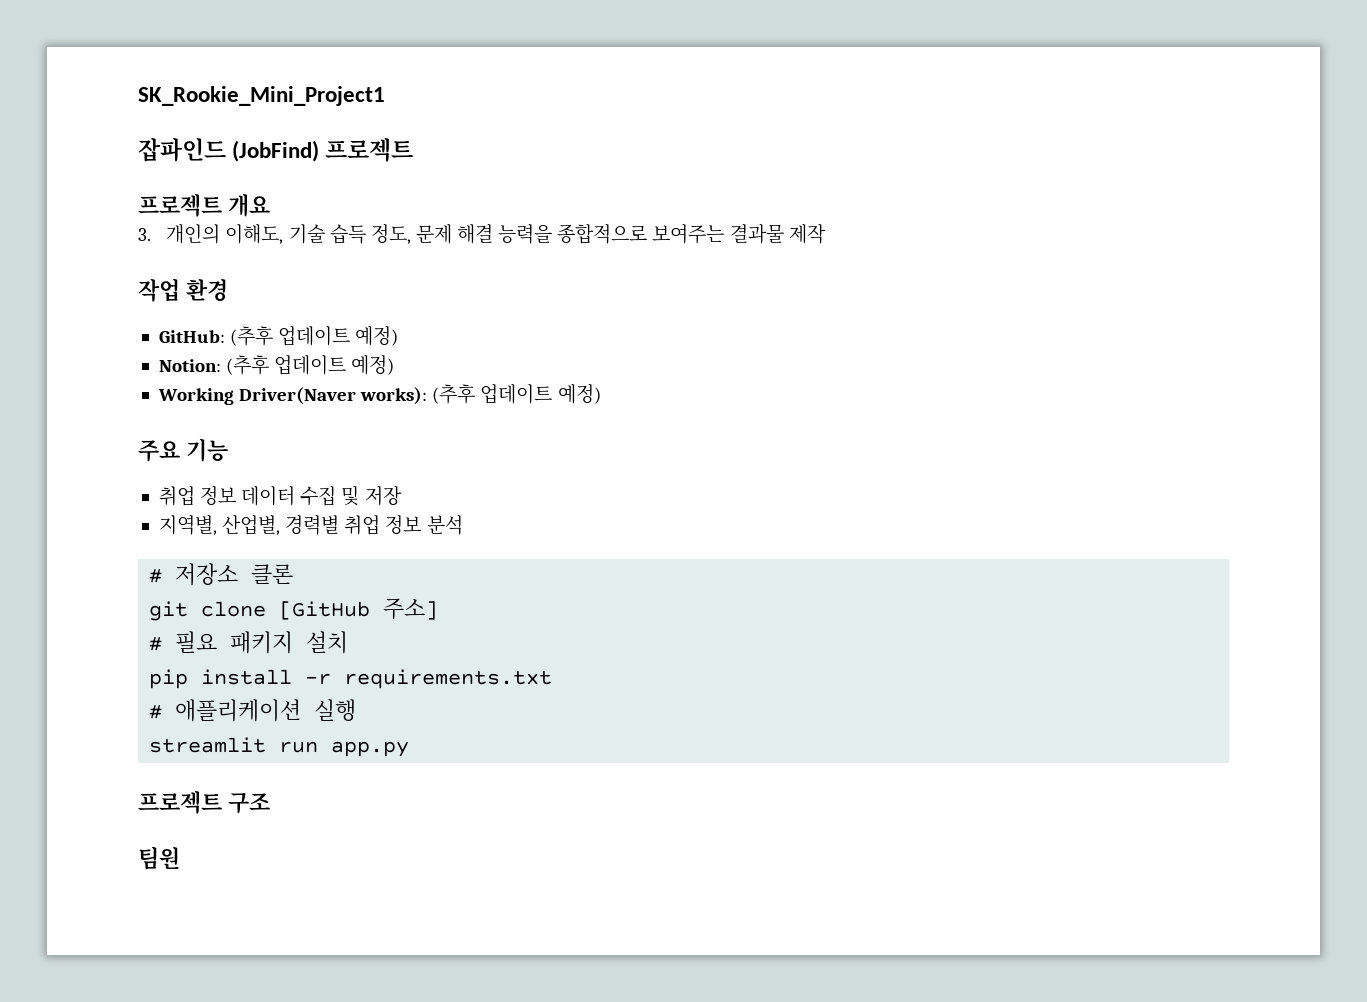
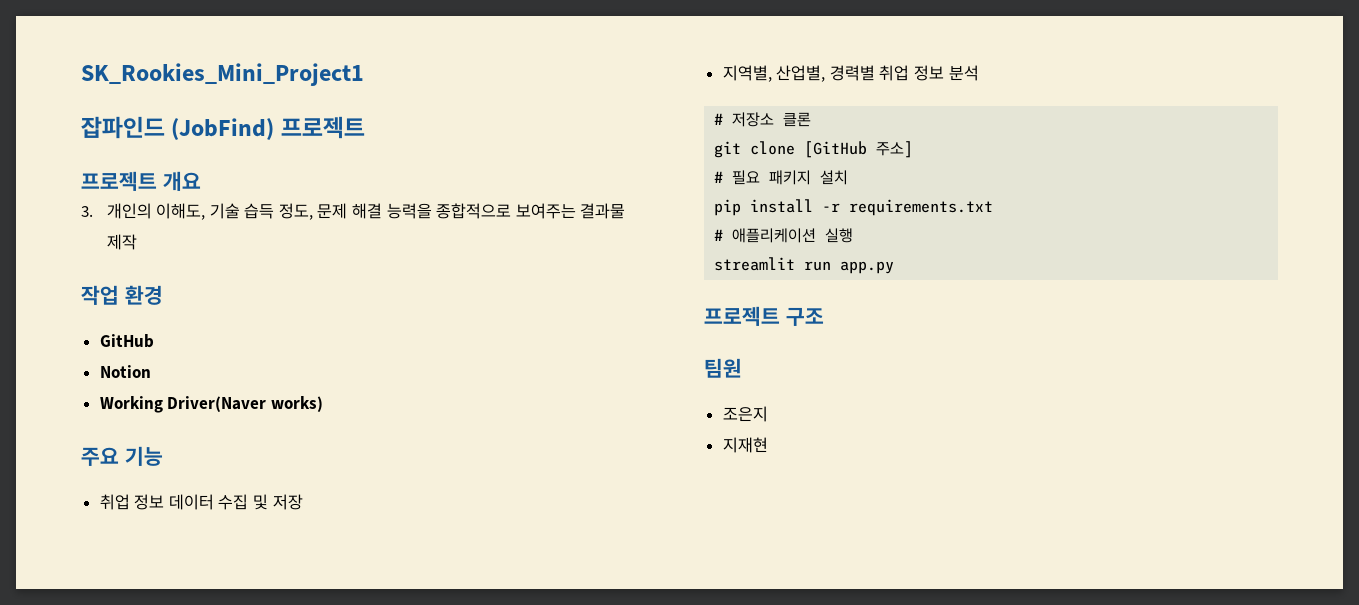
- SK_Rookie_Mini_Project1
+ SK_Rookies_Mini_Project1
- GitHub: (추후 업데이트 예정)
- Notion: (추후 업데이트 예정)
- Working Driver(Naver works): (추후 업데이트 예정)
+ GitHub
+ Notion
+ Working Driver(Naver works)
+ 조은지
+ 지재현

